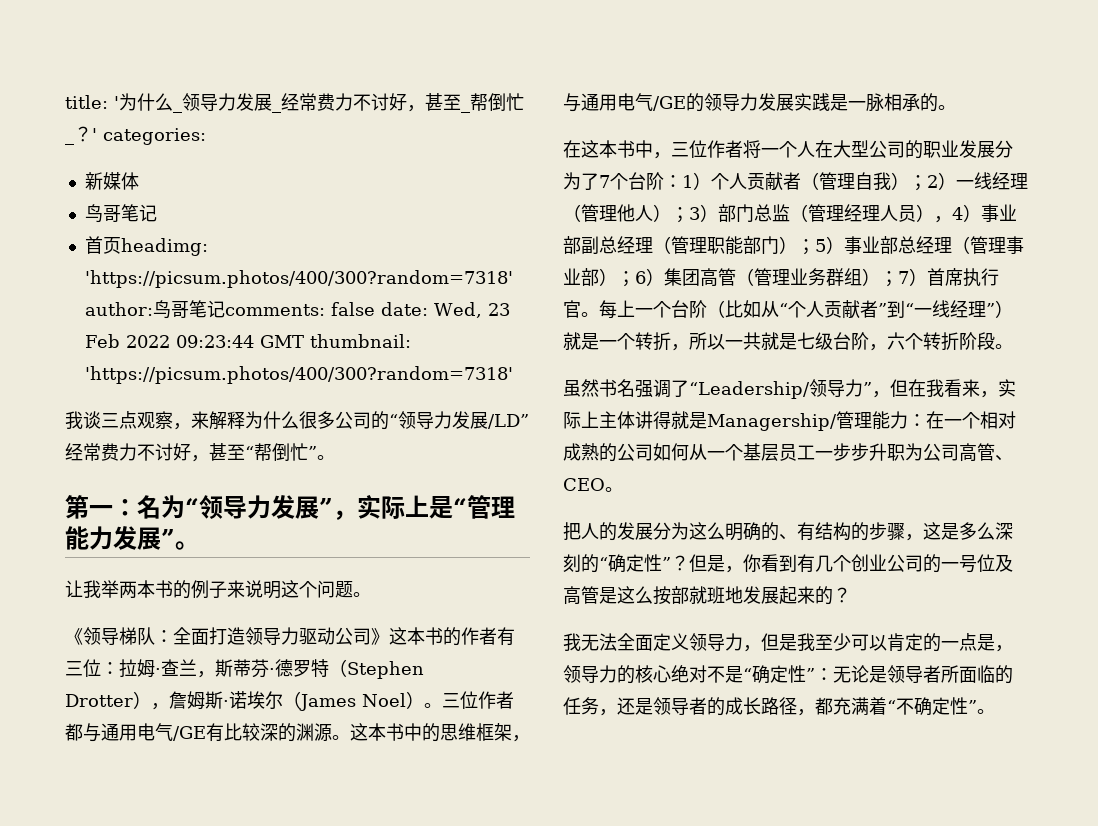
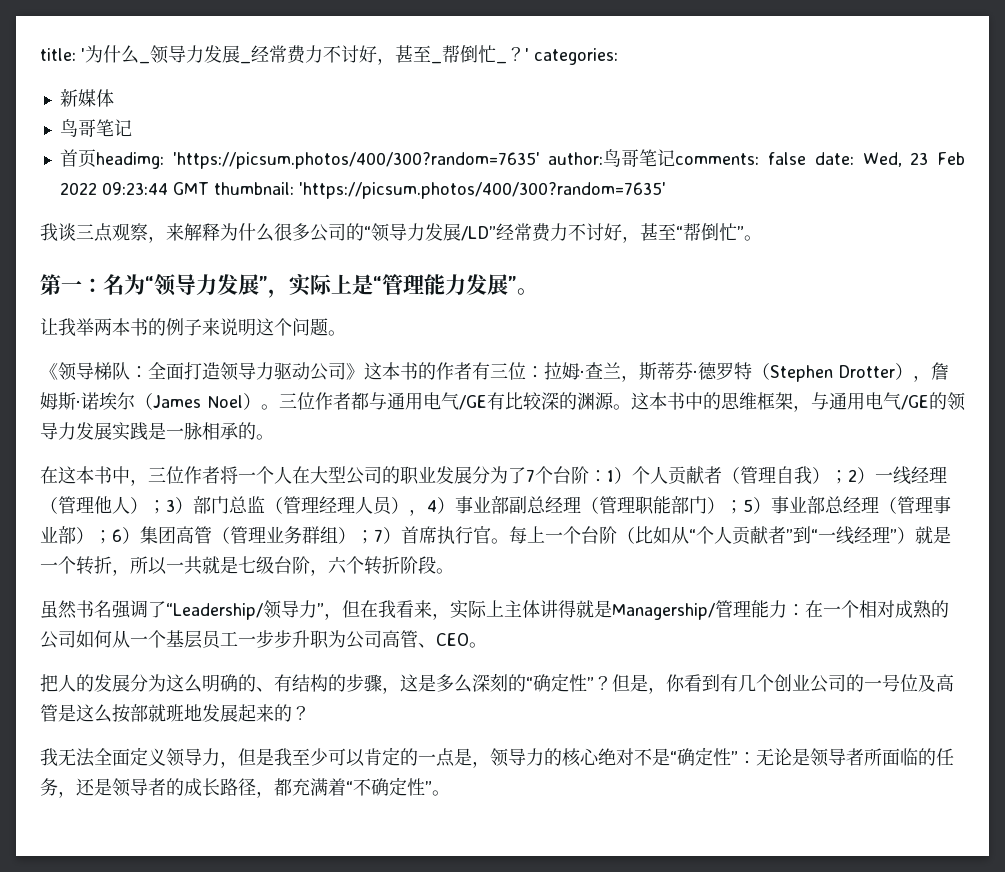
- 首页headimg: 'https://picsum.photos/400/300?random=7318' author:鸟哥笔记comments: false date: Wed, 23 Feb 2022 09:23:44 GMT thumbnail: 'https://picsum.photos/400/300?random=7318'
+ 首页headimg: 'https://picsum.photos/400/300?random=7635' author:鸟哥笔记comments: false date: Wed, 23 Feb 2022 09:23:44 GMT thumbnail: 'https://picsum.photos/400/300?random=7635'

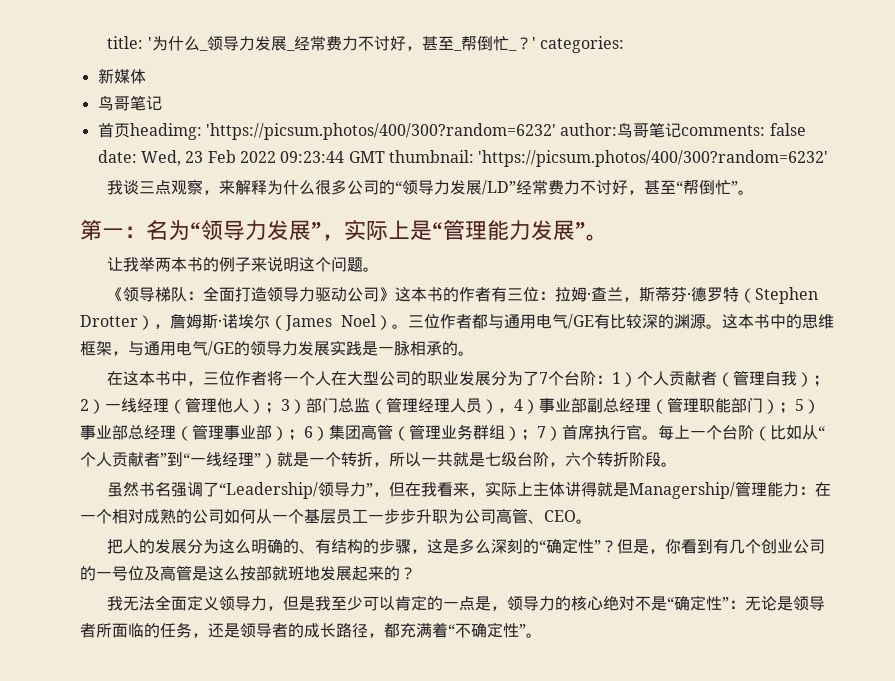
- 首页headimg: 'https://picsum.photos/400/300?random=7635' author:鸟哥笔记comments: false date: Wed, 23 Feb 2022 09:23:44 GMT thumbnail: 'https://picsum.photos/400/300?random=7635'
+ 首页headimg: 'https://picsum.photos/400/300?random=6232' author:鸟哥笔记comments: false date: Wed, 23 Feb 2022 09:23:44 GMT thumbnail: 'https://picsum.photos/400/300?random=6232'

